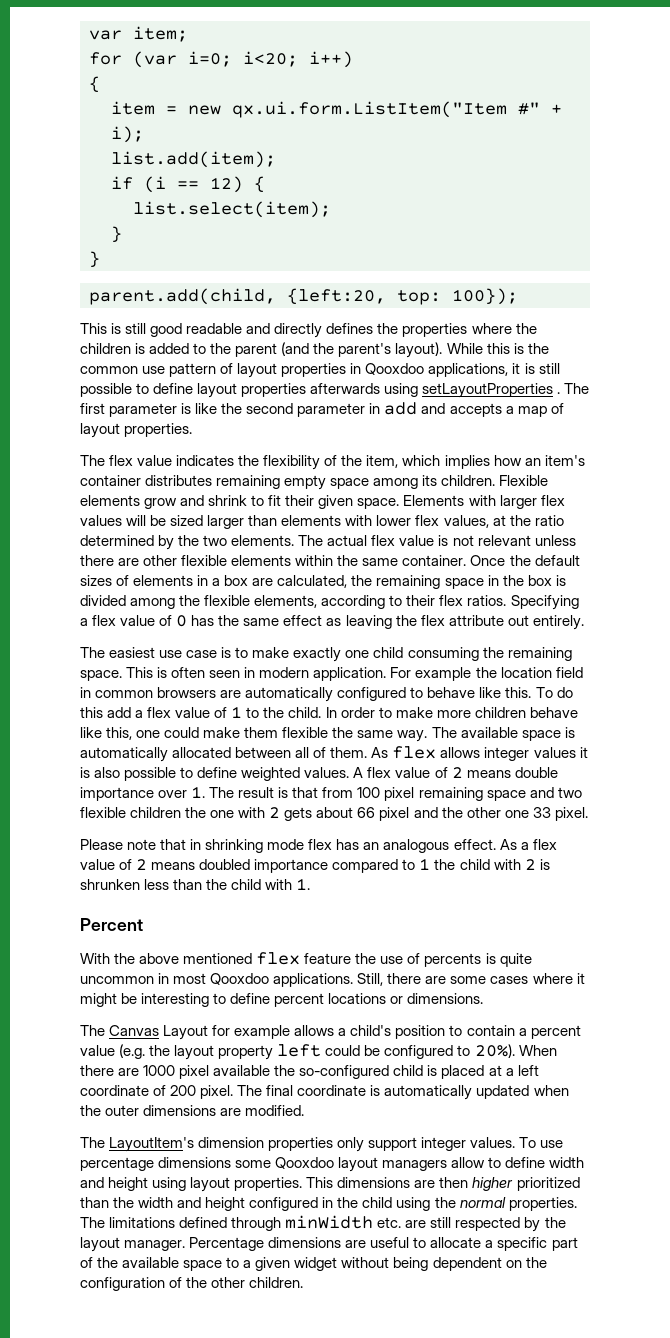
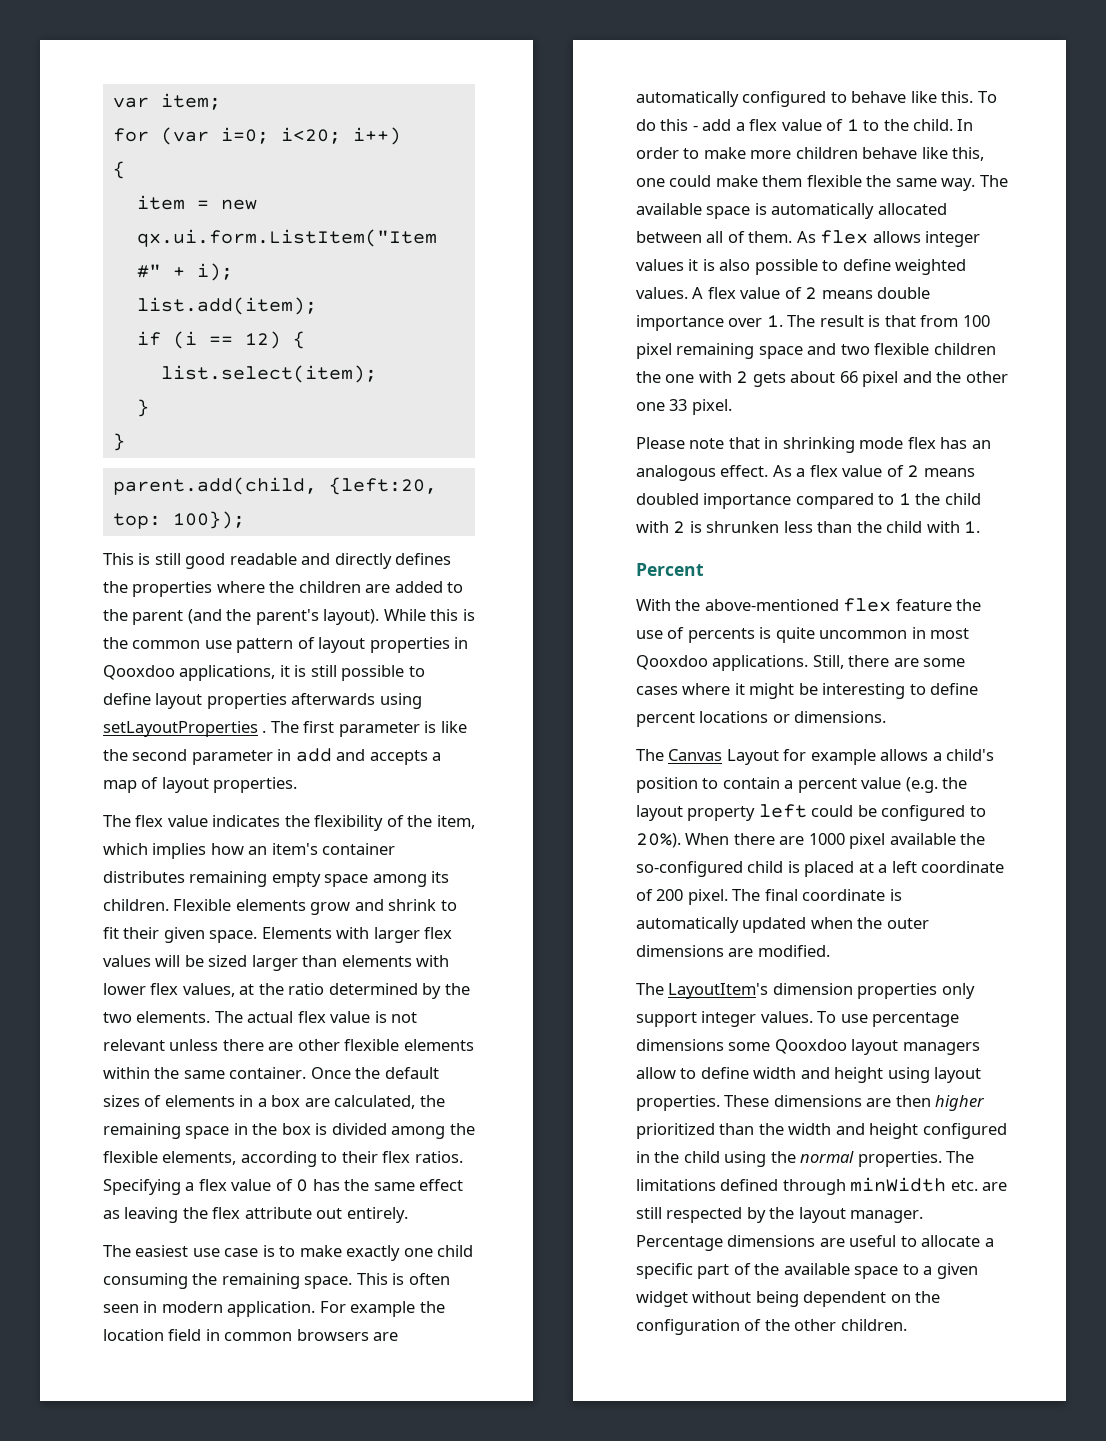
- This is still good readable and directly defines the properties where the children is added to the parent (and the parent's layout).
+ This is still good readable and directly defines the properties where the children are added to the parent (and the parent's layout).
- To do this add a flex value of 1 to the child.
+ To do this - add a flex value of 1 to the child.
- With the above mentioned flex feature the use of percents is quite uncommon in most Qooxdoo applications.
+ With the above-mentioned flex feature the use of percents is quite uncommon in most Qooxdoo applications.
- This dimensions are then higher prioritized than the width and height configured in the child using the normal properties.
+ These dimensions are then higher prioritized than the width and height configured in the child using the normal properties.

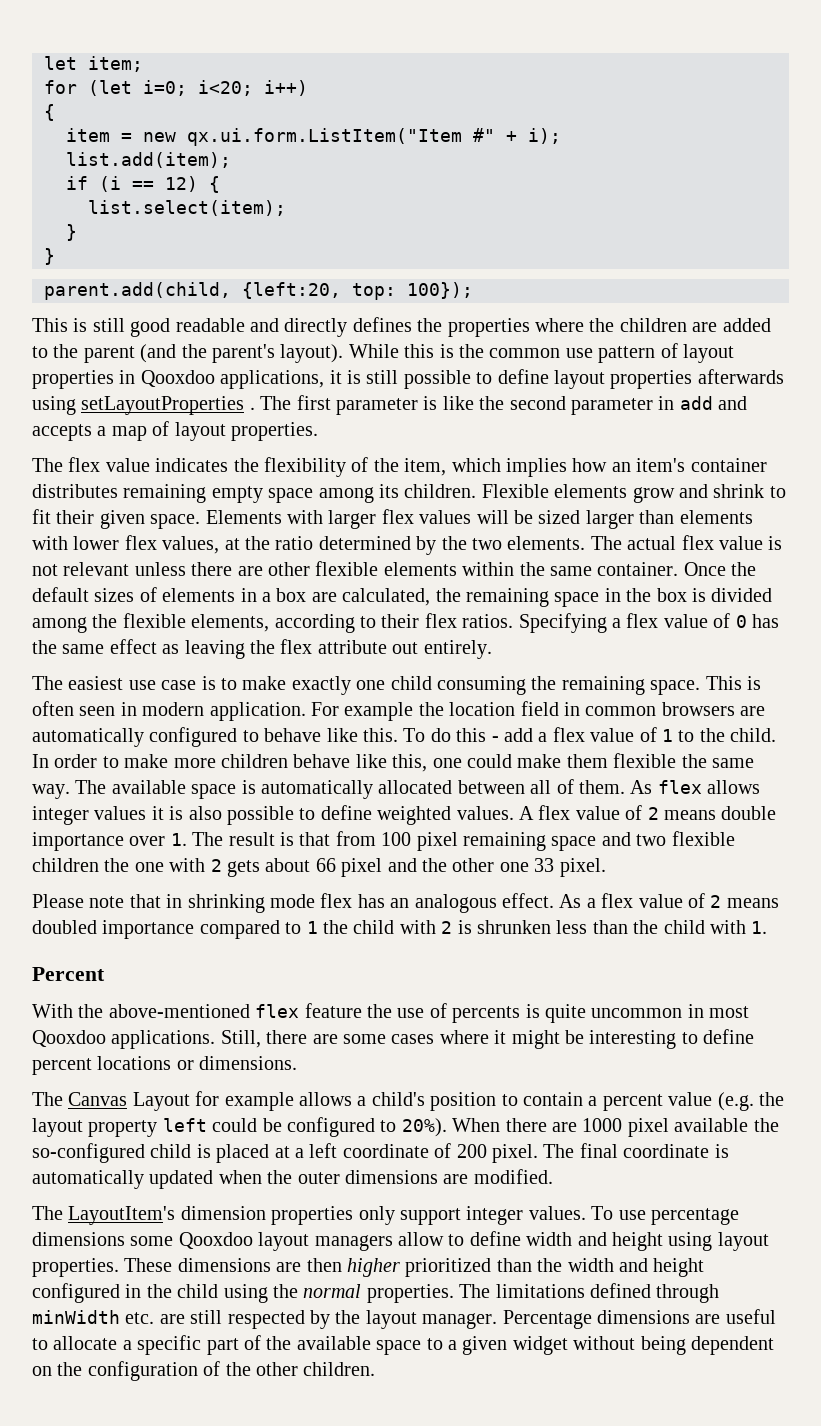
- var item;
+ let item;
- for (var i=0; i<20; i++)
+ for (let i=0; i<20; i++)

